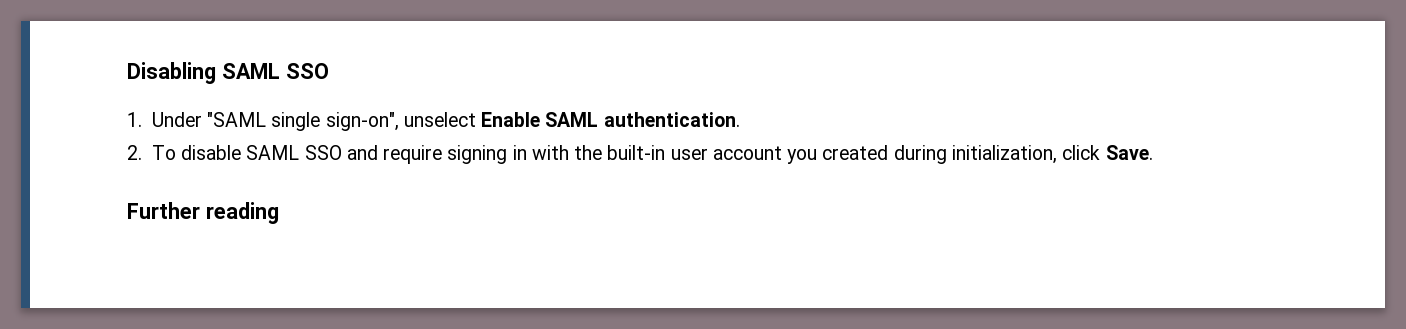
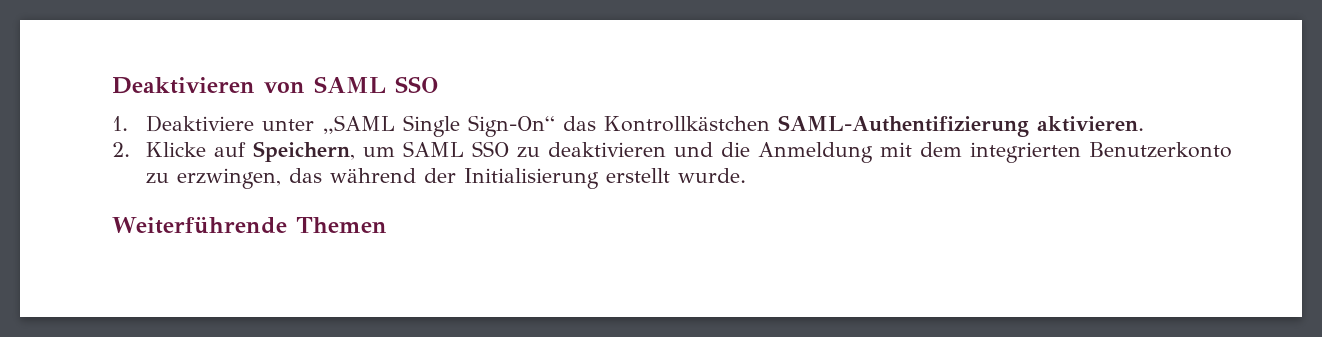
- Disabling SAML SSO
+ Deaktivieren von SAML SSO
- 1. Under "SAML single sign-on", unselect Enable SAML authentication.
- 2. To disable SAML SSO and require signing in with the built-in user account you created during initialization, click Save.
- Further reading
+ 1. Deaktiviere unter „SAML Single Sign-On“ das Kontrollkästchen SAML-Authentifizierung aktivieren.
+ 2. Klicke auf Speichern, um SAML SSO zu deaktivieren und die Anmeldung mit dem integrierten Benutzerkonto zu erzwingen, das während der Initialisierung erstellt wurde.
+ Weiterführende Themen

